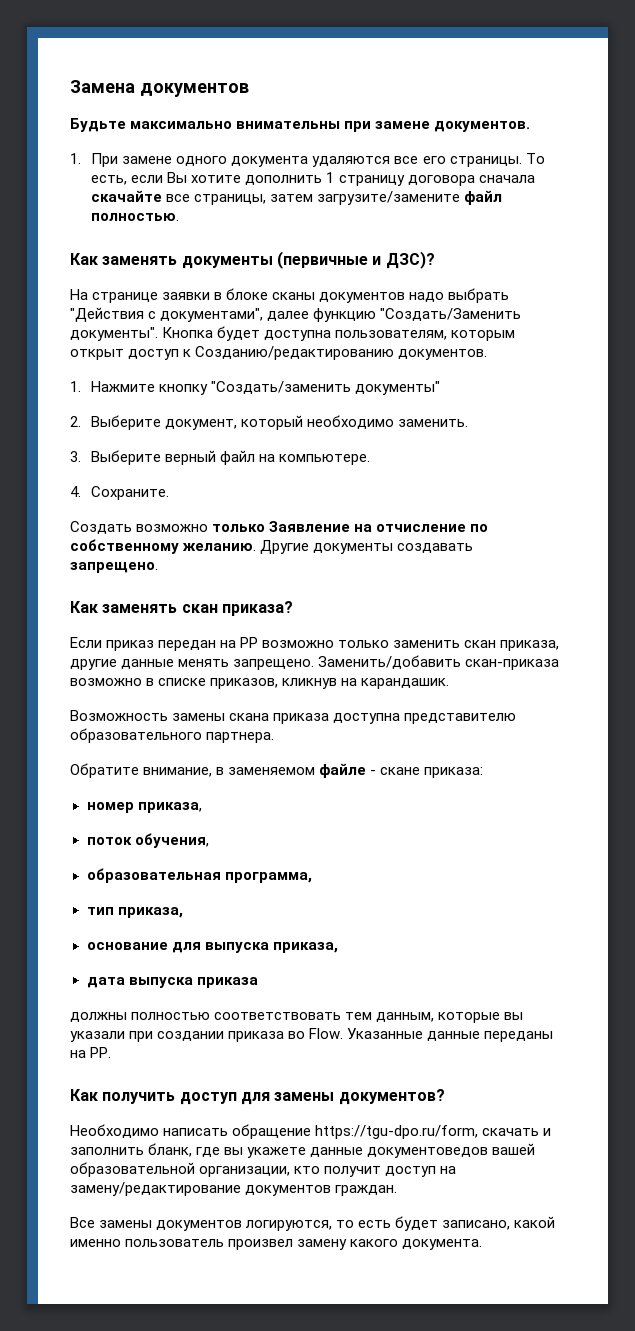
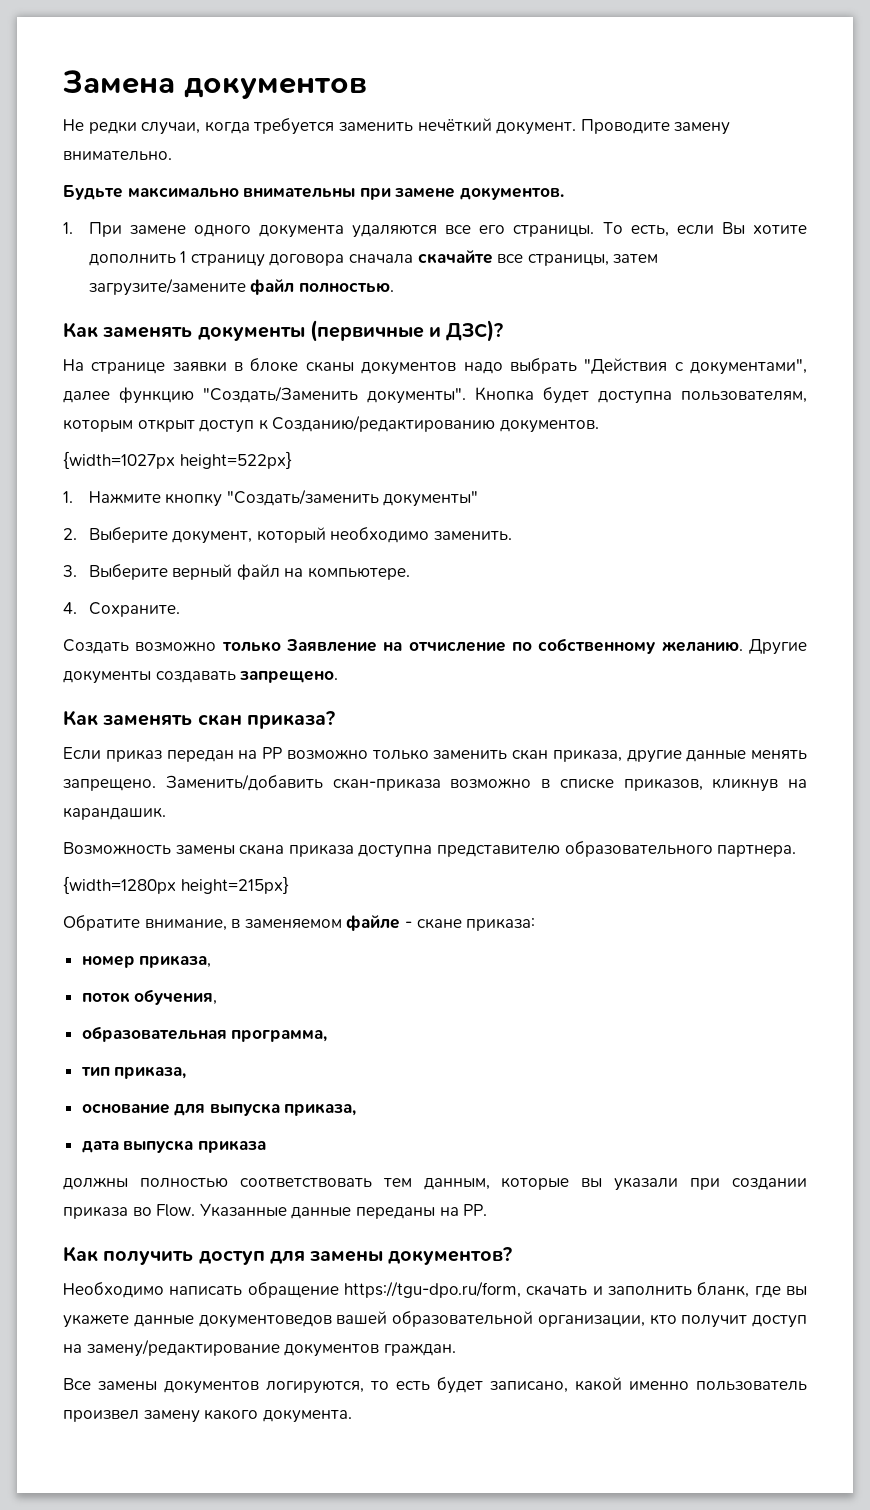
+ Не редки случаи, когда требуется заменить нечёткий документ. Проводите замену внимательно.
+ {width=1027px height=522px}
+ {width=1280px height=215px}

